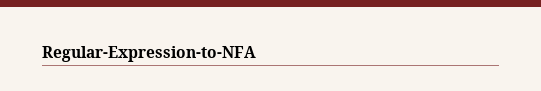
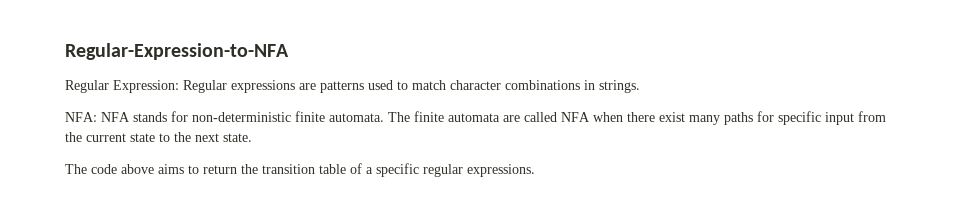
+ Regular Expression: Regular expressions are patterns used to match character combinations in strings.
+ NFA: NFA stands for non-deterministic finite automata. The finite automata are called NFA when there exist many paths for specific input from the current state to the next state.
+ The code above aims to return the transition table of a specific regular expressions.

